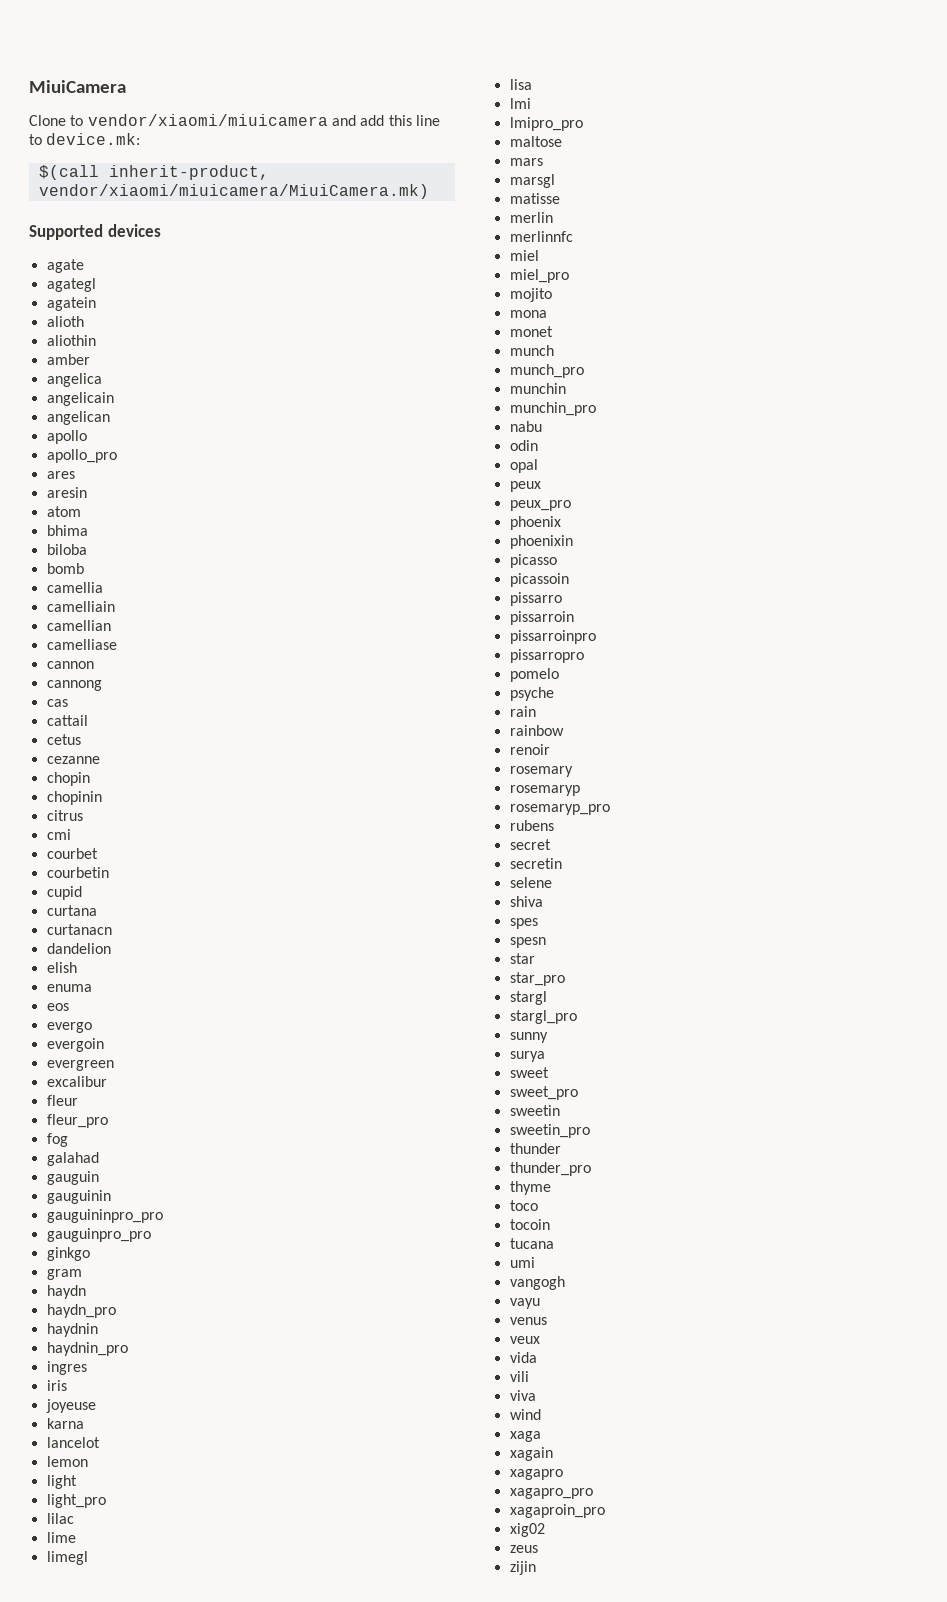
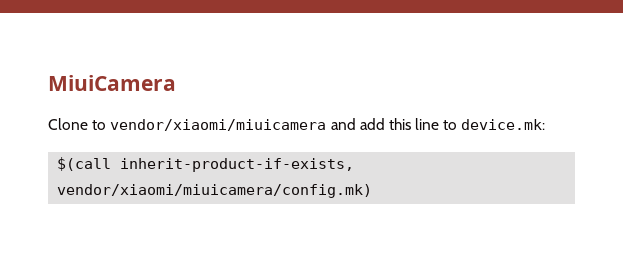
- $(call inherit-product, vendor/xiaomi/miuicamera/MiuiCamera.mk)
- Supported devices
- agate
- agategl
- agatein
- alioth
- aliothin
- amber
- angelica
- angelicain
- angelican
- apollo
- apollo_pro
- ares
- aresin
- atom
- bhima
- biloba
- bomb
- camellia
- camelliain
- camellian
- camelliase
- cannon
- cannong
- cas
- cattail
- cetus
- cezanne
- chopin
- chopinin
- citrus
- cmi
- courbet
- courbetin
- cupid
- curtana
- curtanacn
- dandelion
- elish
- enuma
- eos
- evergo
- evergoin
- evergreen
- excalibur
- fleur
- fleur_pro
- fog
- galahad
- gauguin
- gauguinin
- gauguininpro_pro
- gauguinpro_pro
- ginkgo
- gram
- haydn
- haydn_pro
- haydnin
- haydnin_pro
- ingres
- iris
- joyeuse
- karna
- lancelot
- lemon
- light
- light_pro
- lilac
- lime
- limegl
- lisa
- lmi
- lmipro_pro
- maltose
- mars
- marsgl
- matisse
- merlin
- merlinnfc
- miel
- miel_pro
- mojito
- mona
- monet
- munch
- munch_pro
- munchin
- munchin_pro
- nabu
- odin
- opal
- peux
- peux_pro
- phoenix
- phoenixin
- picasso
- picassoin
- pissarro
- pissarroin
- pissarroinpro
- pissarropro
- pomelo
- psyche
- rain
- rainbow
- renoir
- rosemary
- rosemaryp
- rosemaryp_pro
- rubens
- secret
- secretin
- selene
- shiva
- spes
- spesn
- star
- star_pro
- stargl
- stargl_pro
- sunny
- surya
- sweet
- sweet_pro
- sweetin
- sweetin_pro
- thunder
- thunder_pro
- thyme
- toco
- tocoin
- tucana
- umi
- vangogh
- vayu
- venus
- veux
- vida
- vili
- viva
- wind
- xaga
- xagain
- xagapro
- xagapro_pro
- xagaproin_pro
- xig02
- zeus
- zijin
+ $(call inherit-product-if-exists, vendor/xiaomi/miuicamera/config.mk)

